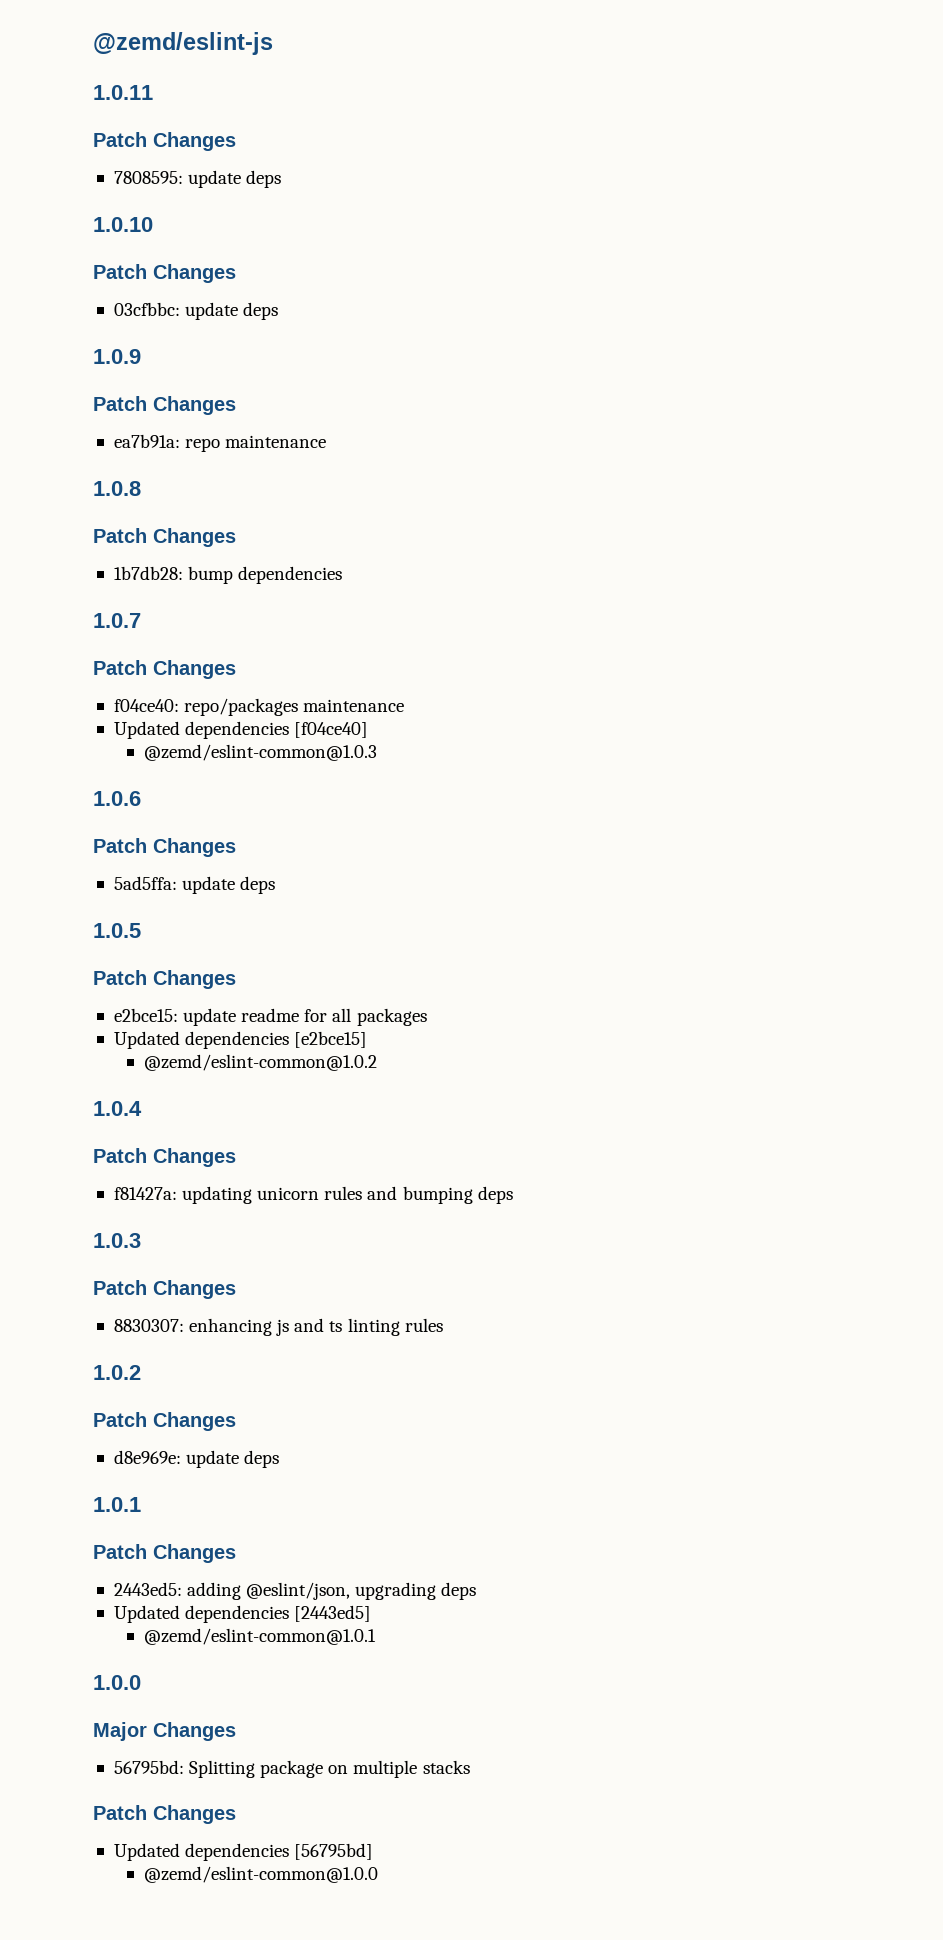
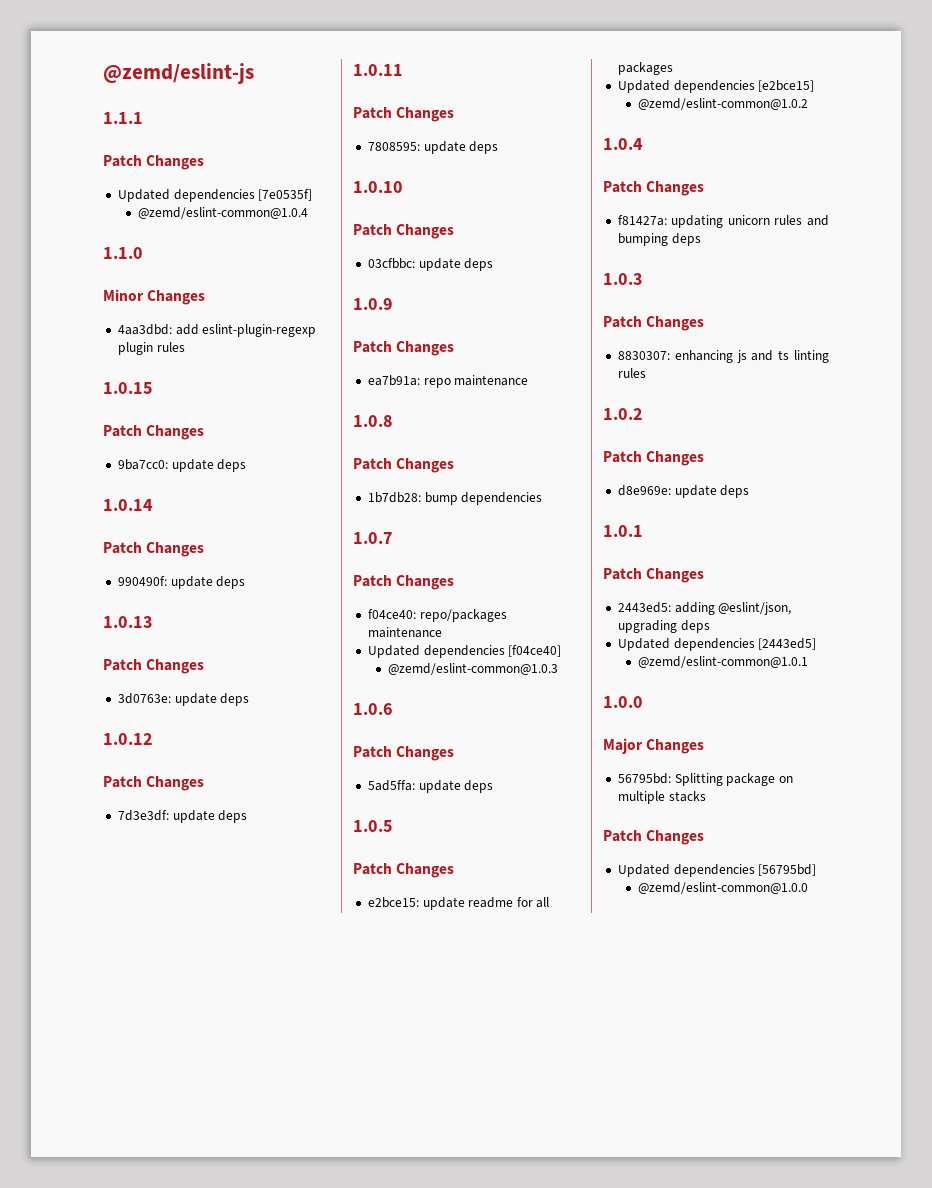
+ 1.1.1
+ Patch Changes
+ Updated dependencies [7e0535f]
+ @zemd/eslint-common@1.0.4
+ 1.1.0
+ Minor Changes
+ 4aa3dbd: add eslint-plugin-regexp plugin rules
+ 1.0.15
+ Patch Changes
+ 9ba7cc0: update deps
+ 1.0.14
+ Patch Changes
+ 990490f: update deps
+ 1.0.13
+ Patch Changes
+ 3d0763e: update deps
+ 1.0.12
+ Patch Changes
+ 7d3e3df: update deps

